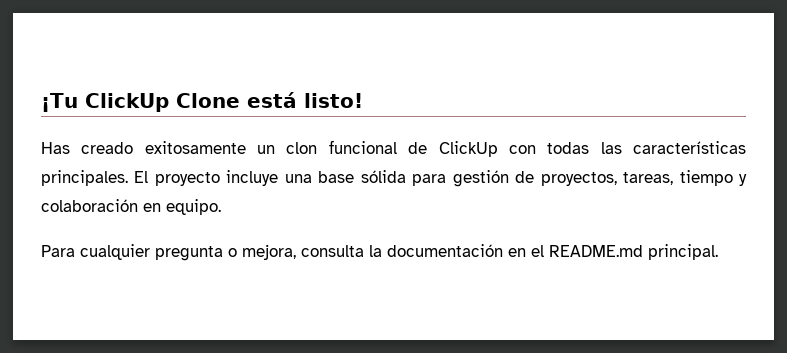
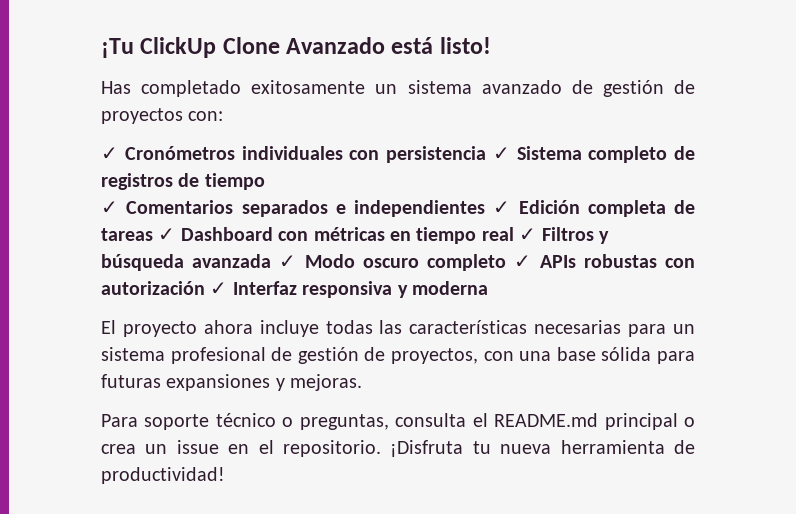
- ¡Tu ClickUp Clone está listo!
+ ¡Tu ClickUp Clone Avanzado está listo!
- Has creado exitosamente un clon funcional de ClickUp con todas las características principales. El proyecto incluye una base sólida para gestión de proyectos, tareas, tiempo y colaboración en equipo.
- Para cualquier pregunta o mejora, consulta la documentación en el README.md principal.
+ Has completado exitosamente un sistema avanzado de gestión de proyectos con:
+ ✓ Cronómetros individuales con persistencia ✓ Sistema completo de registros de tiempo
+ ✓ Comentarios separados e independientes ✓ Edición completa de tareas ✓ Dashboard con métricas en tiempo real ✓ Filtros y búsqueda avanzada ✓ Modo oscuro completo ✓ APIs robustas con autorización ✓ Interfaz responsiva y moderna
+ El proyecto ahora incluye todas las características necesarias para un sistema profesional de gestión de proyectos, con una base sólida para futuras expansiones y mejoras.
+ Para soporte técnico o preguntas, consulta el README.md principal o crea un issue en el repositorio. ¡Disfruta tu nueva herramienta de productividad!

